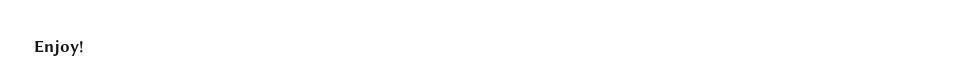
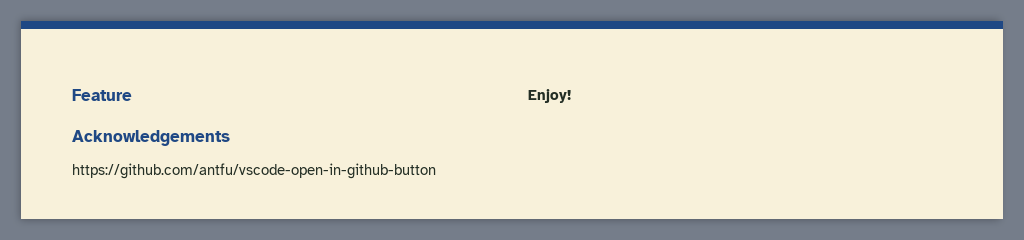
+ Feature
+ Acknowledgements
+ https://github.com/antfu/vscode-open-in-github-button

